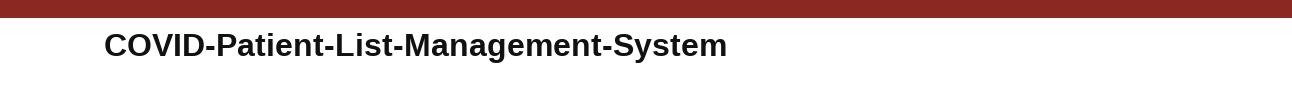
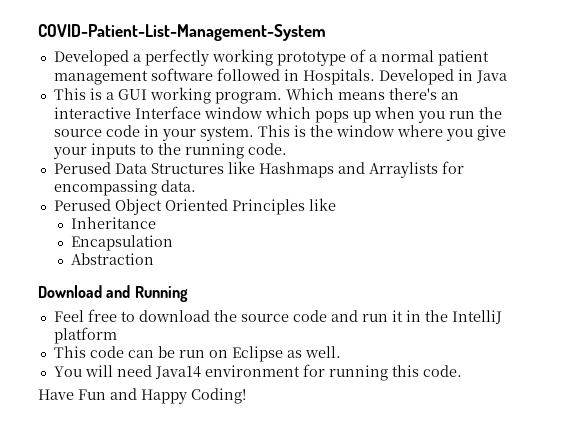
+ Developed a perfectly working prototype of a normal patient management software followed in Hospitals. Developed in Java
+ This is a GUI working program. Which means there's an interactive Interface window which pops up when you run the source code in your system. This is the window where you give your inputs to the running code.
+ Perused Data Structures like Hashmaps and Arraylists for encompassing data.
+ Perused Object Oriented Principles like
+ Inheritance
+ Encapsulation
+ Abstraction
+ Download and Running
+ Feel free to download the source code and run it in the IntelliJ platform
+ This code can be run on Eclipse as well.
+ You will need Java14 environment for running this code.
+ Have Fun and Happy Coding!

